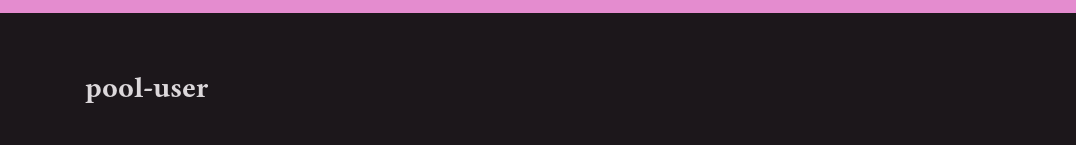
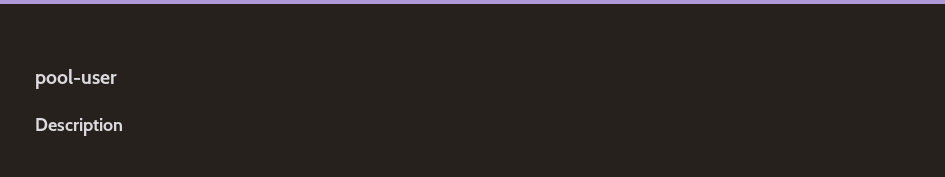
+ Description

